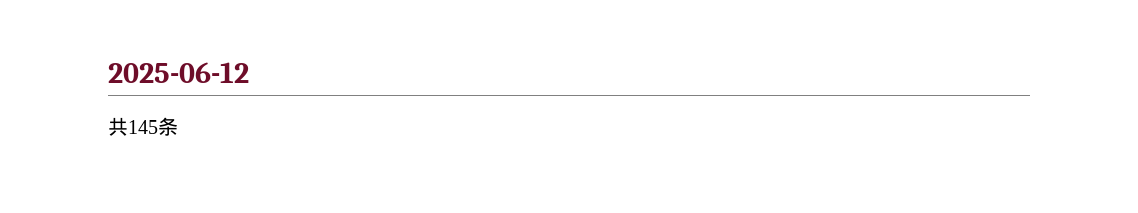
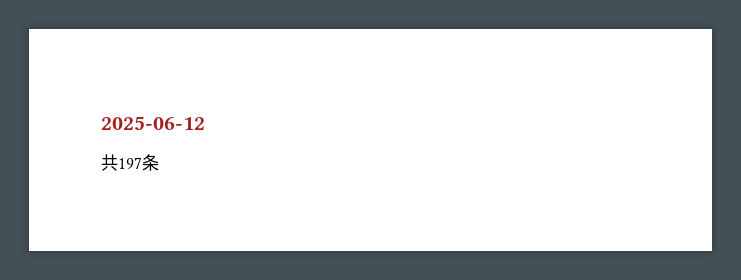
- 共145条
+ 共197条

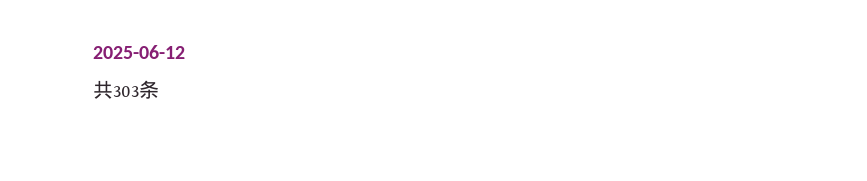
- 共197条
+ 共303条

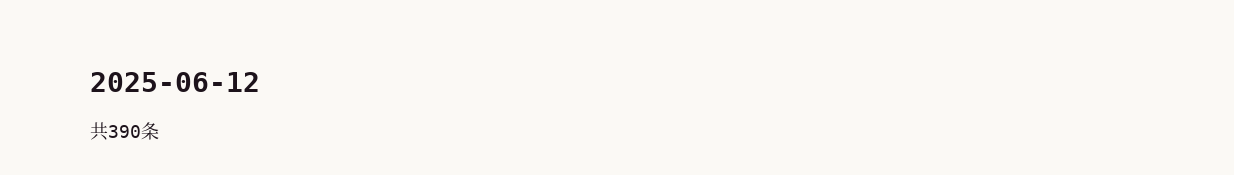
- 共303条
+ 共390条

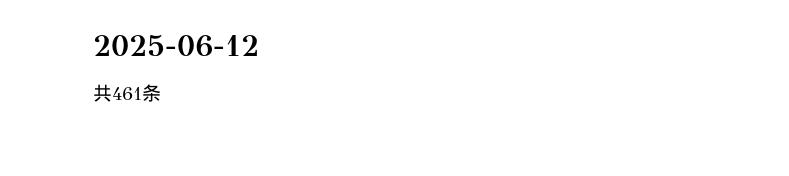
- 共390条
+ 共461条

